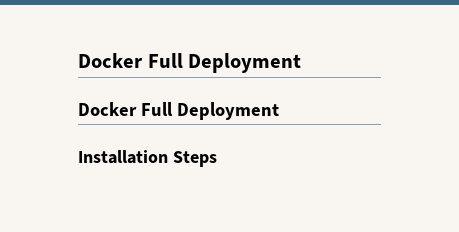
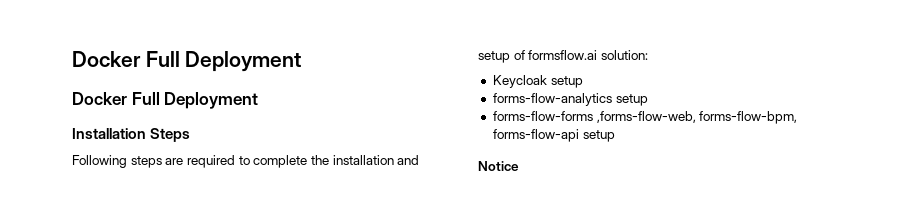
+ Following steps are required to complete the installation and setup of formsflow.ai solution:
+ Keycloak setup
+ forms-flow-analytics setup
+ forms-flow-forms ,forms-flow-web, forms-flow-bpm, forms-flow-api setup
+ Notice

